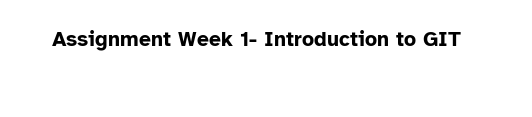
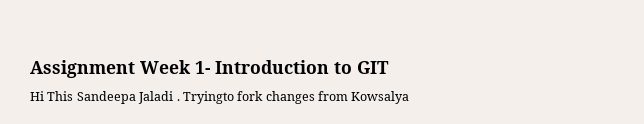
+ Hi This Sandeepa Jaladi . Tryingto fork changes from Kowsalya

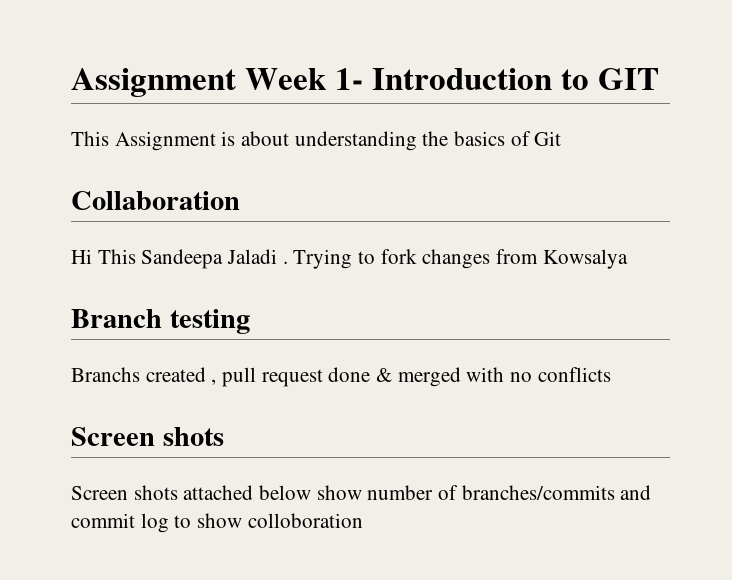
+ This Assignment is about understanding the basics of Git
+ Collaboration
- Tryingto fork changes from Kowsalya
+ Trying to fork changes from Kowsalya
+ Branch testing
+ Branchs created , pull request done & merged with no conflicts
+ Screen shots
+ Screen shots attached below show number of branches/commits and commit log to show colloboration

